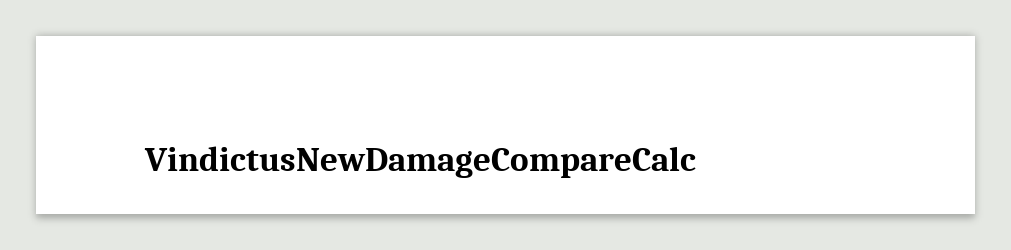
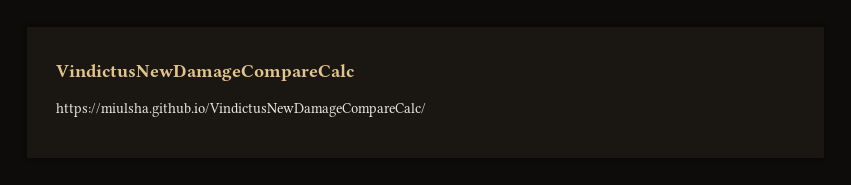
+ https://miulsha.github.io/VindictusNewDamageCompareCalc/

